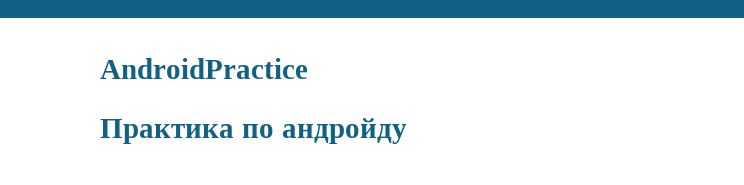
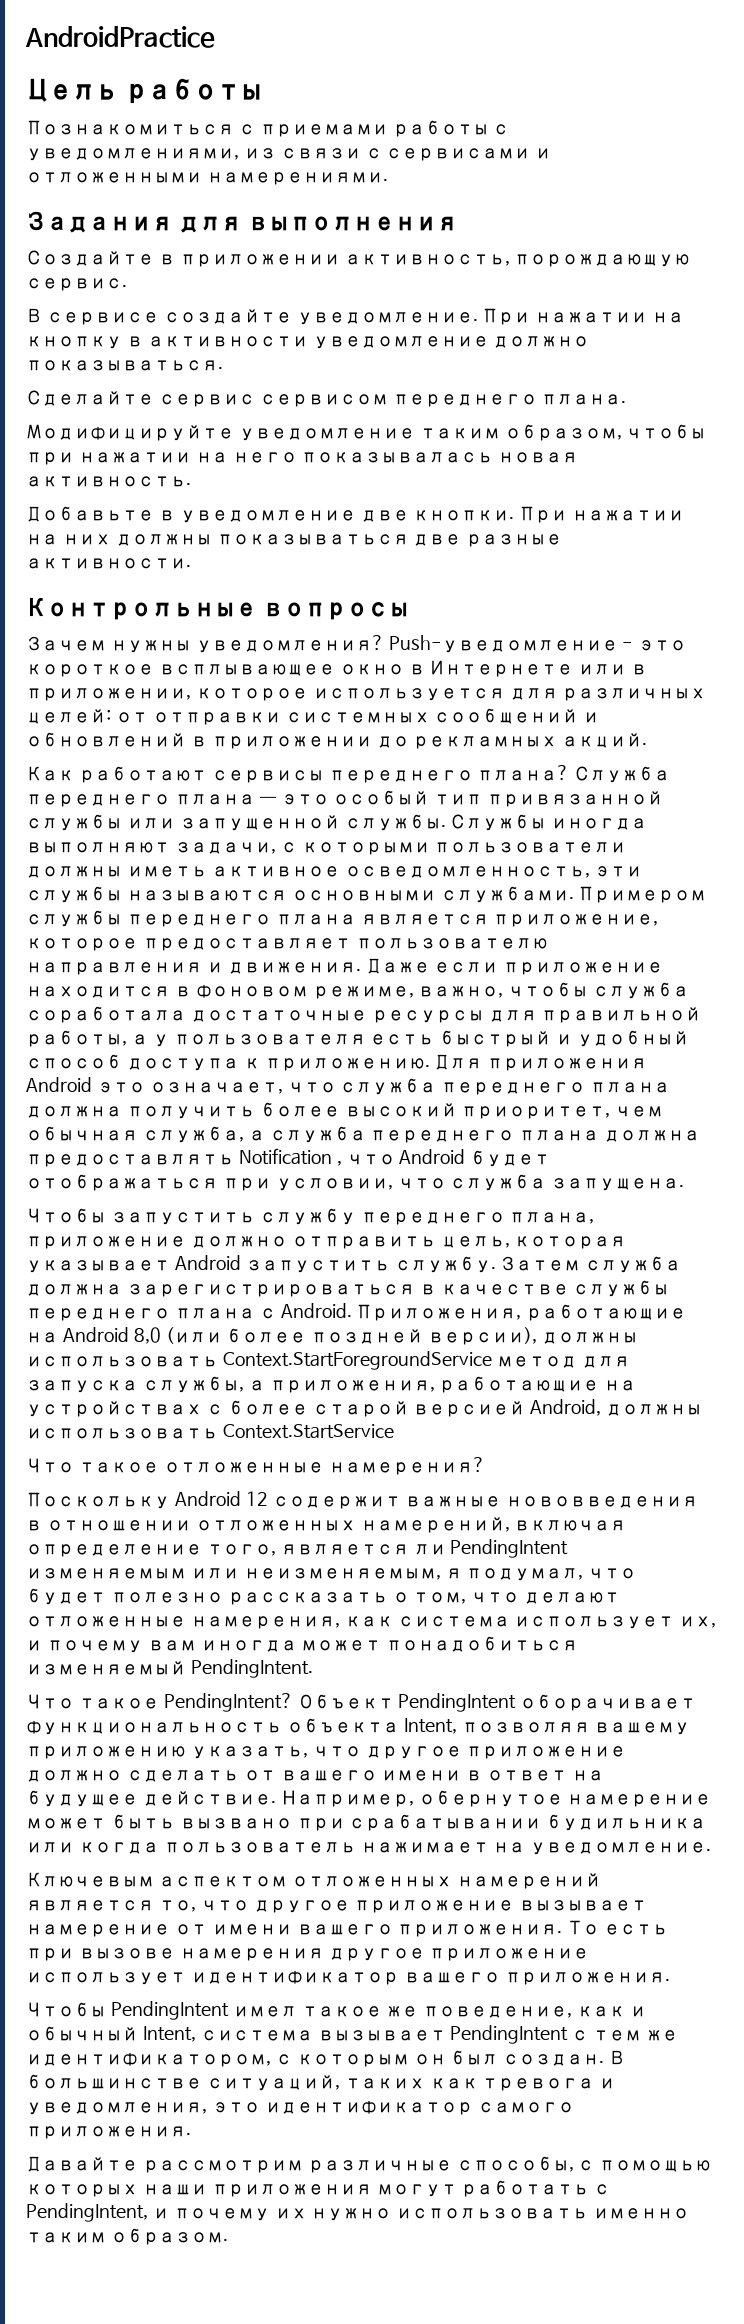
- Практика по андройду
+ Цель работы
+ Познакомиться с приемами работы с уведомлениями, из связи с сервисами и отложенными намерениями.
+ Задания для выполнения
+ Создайте в приложении активность, порождающую сервис.
+ В сервисе создайте уведомление. При нажатии на кнопку в активности уведомление должно показываться.
+ Сделайте сервис сервисом переднего плана.
+ Модифицируйте уведомление таким образом, чтобы при нажатии на него показывалась новая активность.
+ Добавьте в уведомление две кнопки. При нажатии на них должны показываться две разные активности.
+ Контрольные вопросы
+ Зачем нужны уведомления? Push-уведомление - это короткое всплывающее окно в Интернете или в приложении, которое используется для различных целей: от отправки системных сообщений и обновлений в приложении до рекламных акций.
+ Как работают сервисы переднего плана? Служба переднего плана — это особый тип привязанной службы или запущенной службы. Службы иногда выполняют задачи, с которыми пользователи должны иметь активное осведомленность, эти службы называются основными службами. Примером службы переднего плана является приложение, которое предоставляет пользователю направления и движения. Даже если приложение находится в фоновом режиме, важно, чтобы служба соработала достаточные ресурсы для правильной работы, а у пользователя есть быстрый и удобный способ доступа к приложению. Для приложения Android это означает, что служба переднего плана должна получить более высокий приоритет, чем обычная служба, а служба переднего плана должна предоставлять Notification , что Android будет отображаться при условии, что служба запущена.
+ Чтобы запустить службу переднего плана, приложение должно отправить цель, которая указывает Android запустить службу. Затем служба должна зарегистрироваться в качестве службы переднего плана с Android. Приложения, работающие на Android 8,0 (или более поздней версии), должны использовать Context.StartForegroundService метод для запуска службы, а приложения, работающие на устройствах с более старой версией Android, должны использовать Context.StartService
+ Что такое отложенные намерения?
+ Поскольку Android 12 содержит важные нововведения в отношении отложенных намерений, включая определение того, является ли PendingIntent изменяемым или неизменяемым, я подумал, что будет полезно рассказать о том, что делают отложенные намерения, как система использует их, и почему вам иногда может понадобиться изменяемый PendingIntent.
+ Что такое PendingIntent? Объект PendingIntent оборачивает функциональность объекта Intent, позволяя вашему приложению указать, что другое приложение должно сделать от вашего имени в ответ на будущее действие. Например, обернутое намерение может быть вызвано при срабатывании будильника или когда пользователь нажимает на уведомление.
+ Ключевым аспектом отложенных намерений является то, что другое приложение вызывает намерение от имени вашего приложения. То есть при вызове намерения другое приложение использует идентификатор вашего приложения.
+ Чтобы PendingIntent имел такое же поведение, как и обычный Intent, система вызывает PendingIntent с тем же идентификатором, с которым он был создан. В большинстве ситуаций, таких как тревога и уведомления, это идентификатор самого приложения.
+ Давайте рассмотрим различные способы, с помощью которых наши приложения могут работать с PendingIntent, и почему их нужно использовать именно таким образом.

